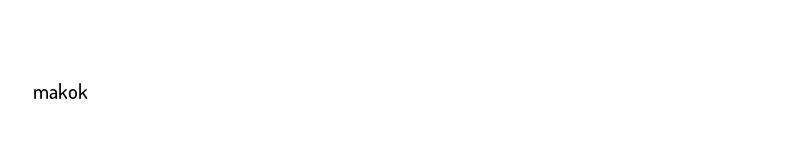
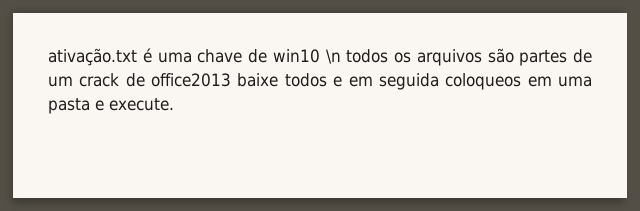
- makok
+ ativação.txt é uma chave de win10 \n todos os arquivos são partes de um crack de office2013 baixe todos e em seguida coloqueos em uma pasta e execute.

